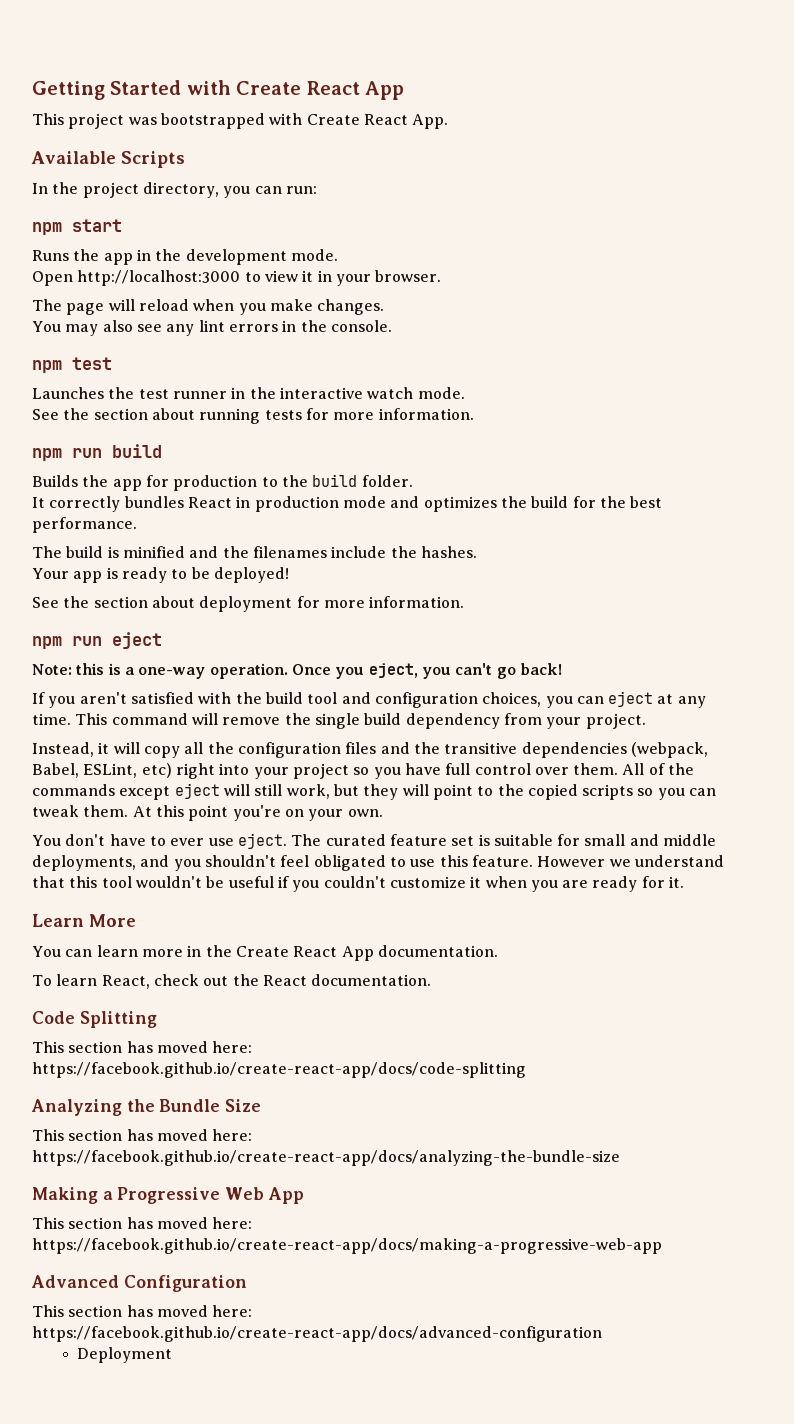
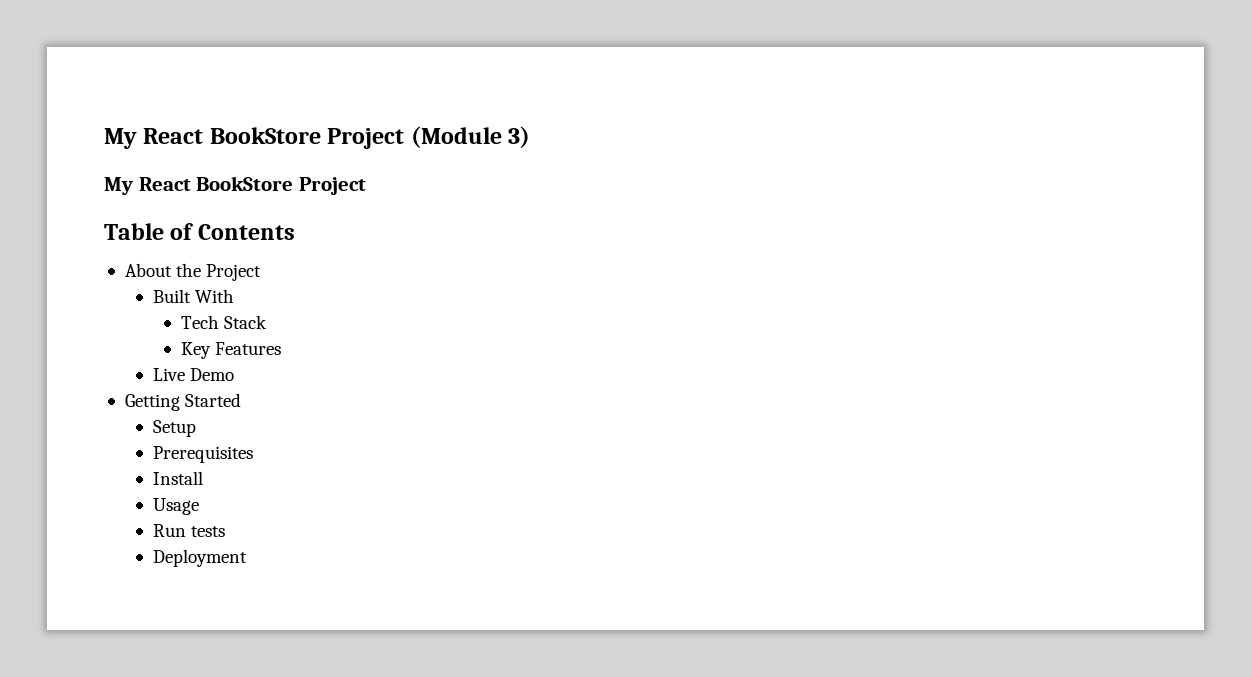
- Getting Started with Create React App
- This project was bootstrapped with Create React App.
- Available Scripts
- In the project directory, you can run:
- npm start
- Runs the app in the development mode.
- Open http://localhost:3000 to view it in your browser.
- The page will reload when you make changes.
- You may also see any lint errors in the console.
- npm test
- Launches the test runner in the interactive watch mode.
- See the section about running tests for more information.
- npm run build
- Builds the app for production to the build folder.
- It correctly bundles React in production mode and optimizes the build for the best performance.
- The build is minified and the filenames include the hashes.
- Your app is ready to be deployed!
- See the section about deployment for more information.
- npm run eject
- Note: this is a one-way operation. Once you eject, you can't go back!
- If you aren't satisfied with the build tool and configuration choices, you can eject at any time. This command will remove the single build dependency from your project.
- Instead, it will copy all the configuration files and the transitive dependencies (webpack, Babel, ESLint, etc) right into your project so you have full control over them. All of the commands except eject will still work, but they will point to the copied scripts so you can tweak them. At this point you're on your own.
- You don't have to ever use eject. The curated feature set is suitable for small and middle deployments, and you shouldn't feel obligated to use this feature. However we understand that this tool wouldn't be useful if you couldn't customize it when you are ready for it.
- Learn More
- You can learn more in the Create React App documentation.
- To learn React, check out the React documentation.
- Code Splitting
- This section has moved here: https://facebook.github.io/create-react-app/docs/code-splitting
- Analyzing the Bundle Size
- This section has moved here: https://facebook.github.io/create-react-app/docs/analyzing-the-bundle-size
- Making a Progressive Web App
- This section has moved here: https://facebook.github.io/create-react-app/docs/making-a-progressive-web-app
- Advanced Configuration
- This section has moved here: https://facebook.github.io/create-react-app/docs/advanced-configuration
+ My React BookStore Project (Module 3)
+ My React BookStore Project
+ Table of Contents
+ About the Project
+ Built With
+ Tech Stack
+ Key Features
+ Live Demo
+ Getting Started
+ Setup
+ Prerequisites
+ Install
+ Usage
+ Run tests

